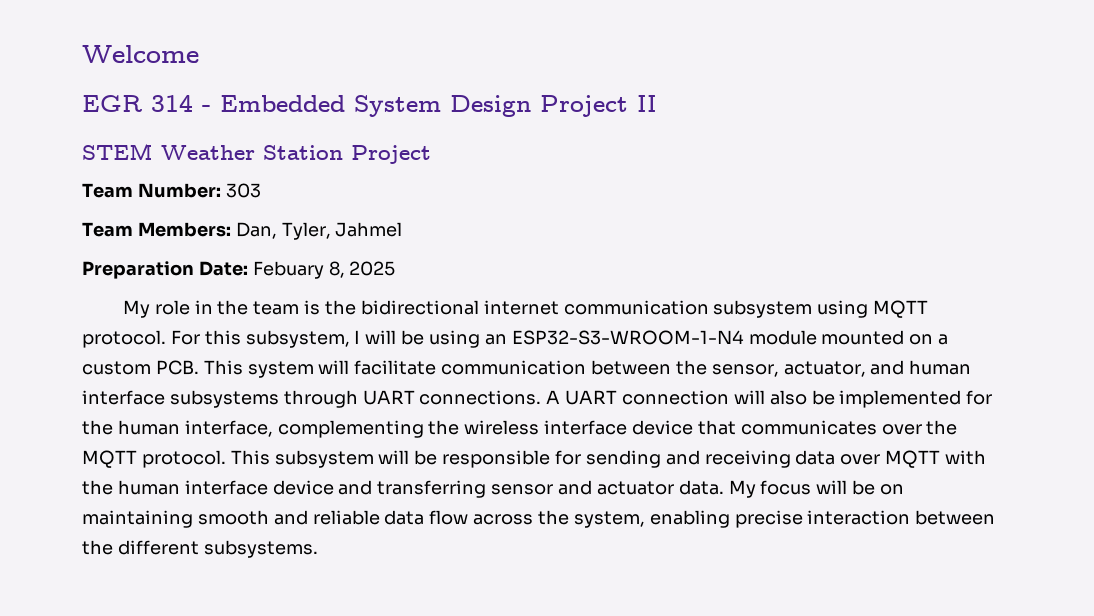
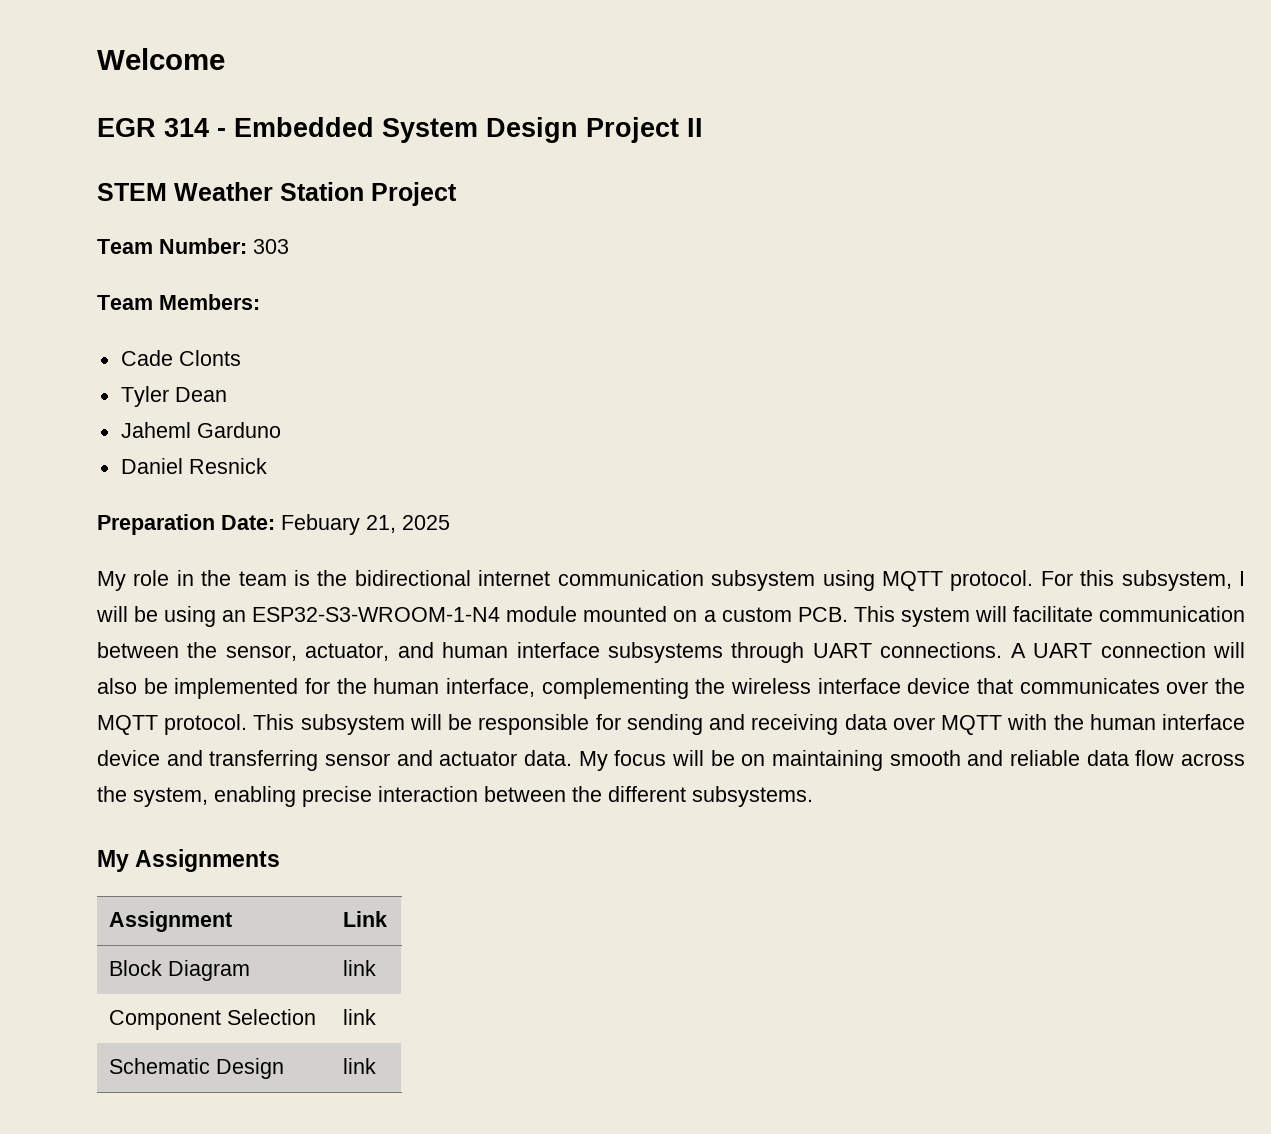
- Team Members: Dan, Tyler, Jahmel
+ Team Members:
+ Cade Clonts
+ Tyler Dean
+ Jaheml Garduno
+ Daniel Resnick
- Preparation Date: Febuary 8, 2025
+ Preparation Date: Febuary 21, 2025
+ My Assignments
+ Assignment | Link
+ Block Diagram | link
+ Component Selection | link
+ Schematic Design | link

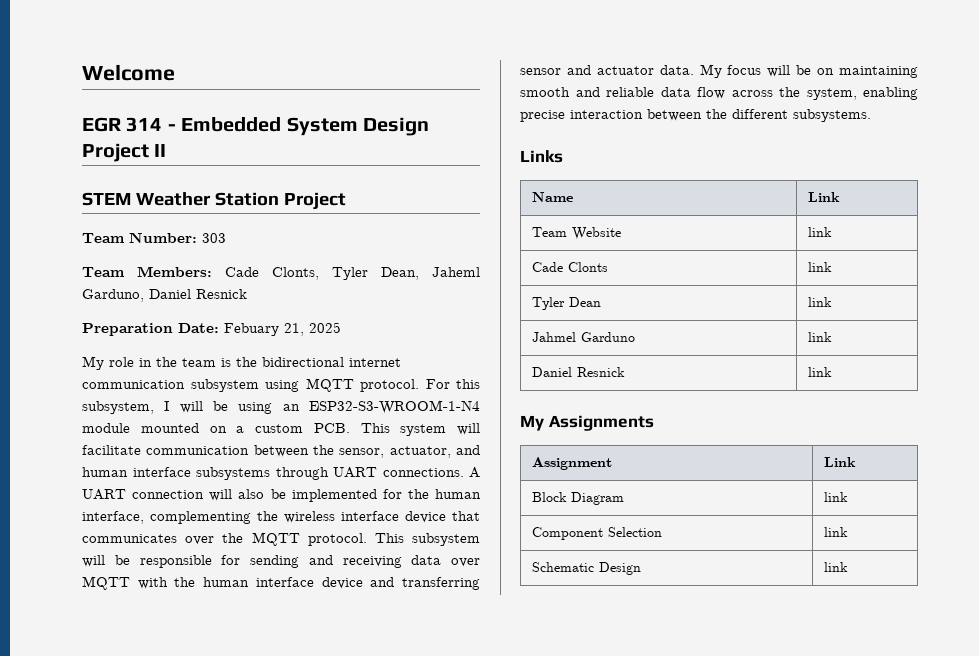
- Team Members:
- Cade Clonts
- Tyler Dean
- Jaheml Garduno
- Daniel Resnick
+ Team Members: Cade Clonts, Tyler Dean, Jaheml Garduno, Daniel Resnick
+ Links
+ Name | Link
+ Team Website | link
+ Cade Clonts | link
+ Tyler Dean | link
+ Jahmel Garduno | link
+ Daniel Resnick | link

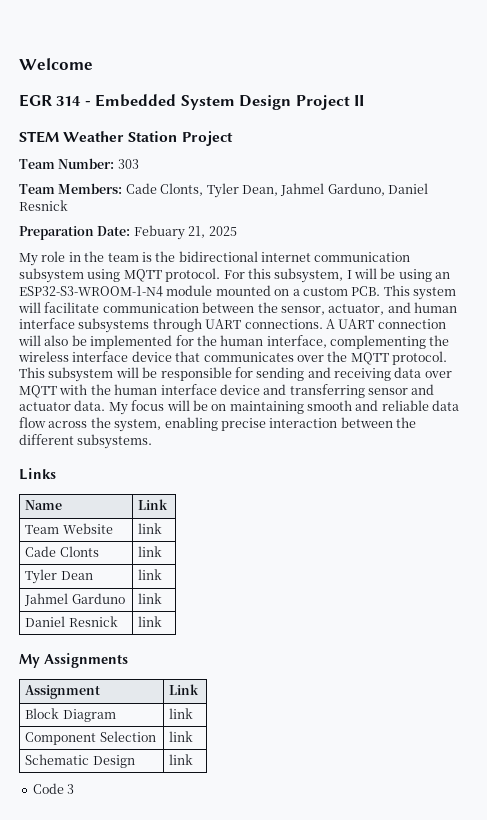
- Team Members: Cade Clonts, Tyler Dean, Jaheml Garduno, Daniel Resnick
+ Team Members: Cade Clonts, Tyler Dean, Jahmel Garduno, Daniel Resnick
+ Code 3

